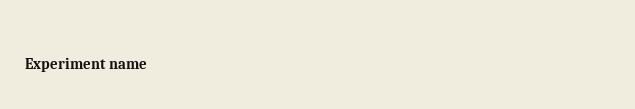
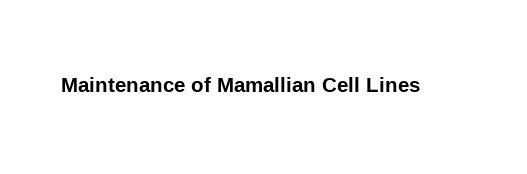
- Experiment name
+ Maintenance of Mamallian Cell Lines

